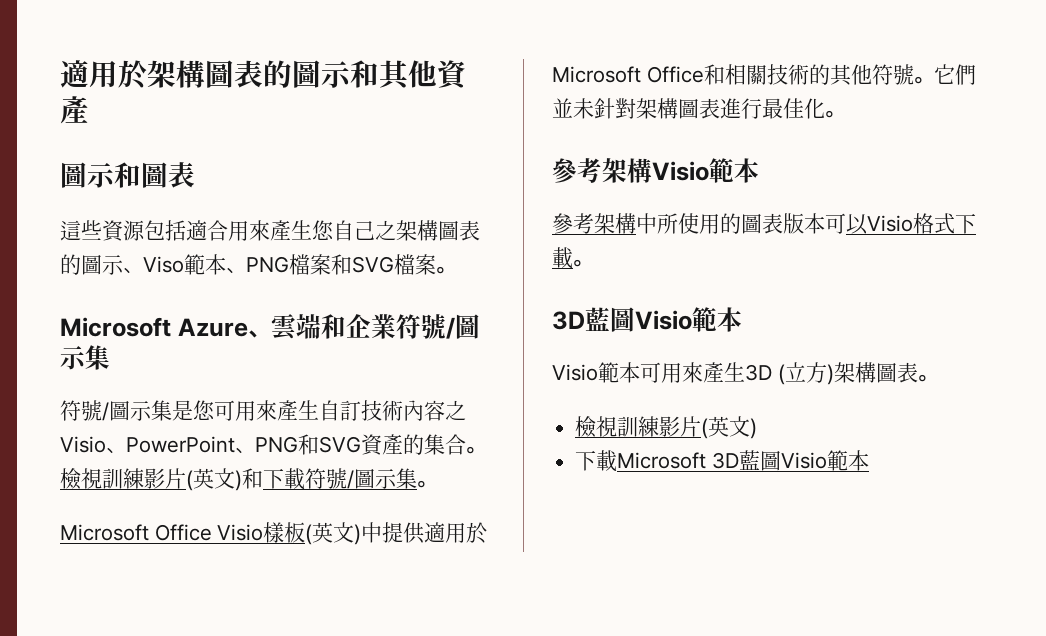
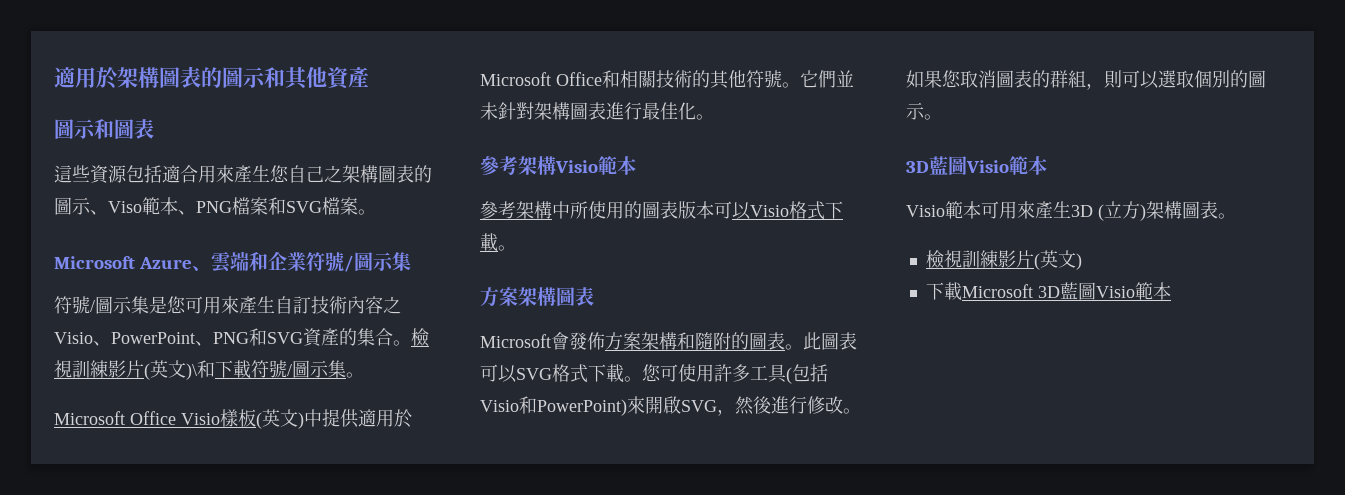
- 檢視訓練影片(英文)和下載符號/圖示集。
+ 檢視訓練影片(英文)\和下載符號/圖示集。
+ 方案架構圖表
+ Microsoft會發佈方案架構和隨附的圖表。此圖表可以SVG格式下載。您可使用許多工具(包括Visio和PowerPoint)來開啟SVG，然後進行修改。如果您取消圖表的群組，則可以選取個別的圖示。

